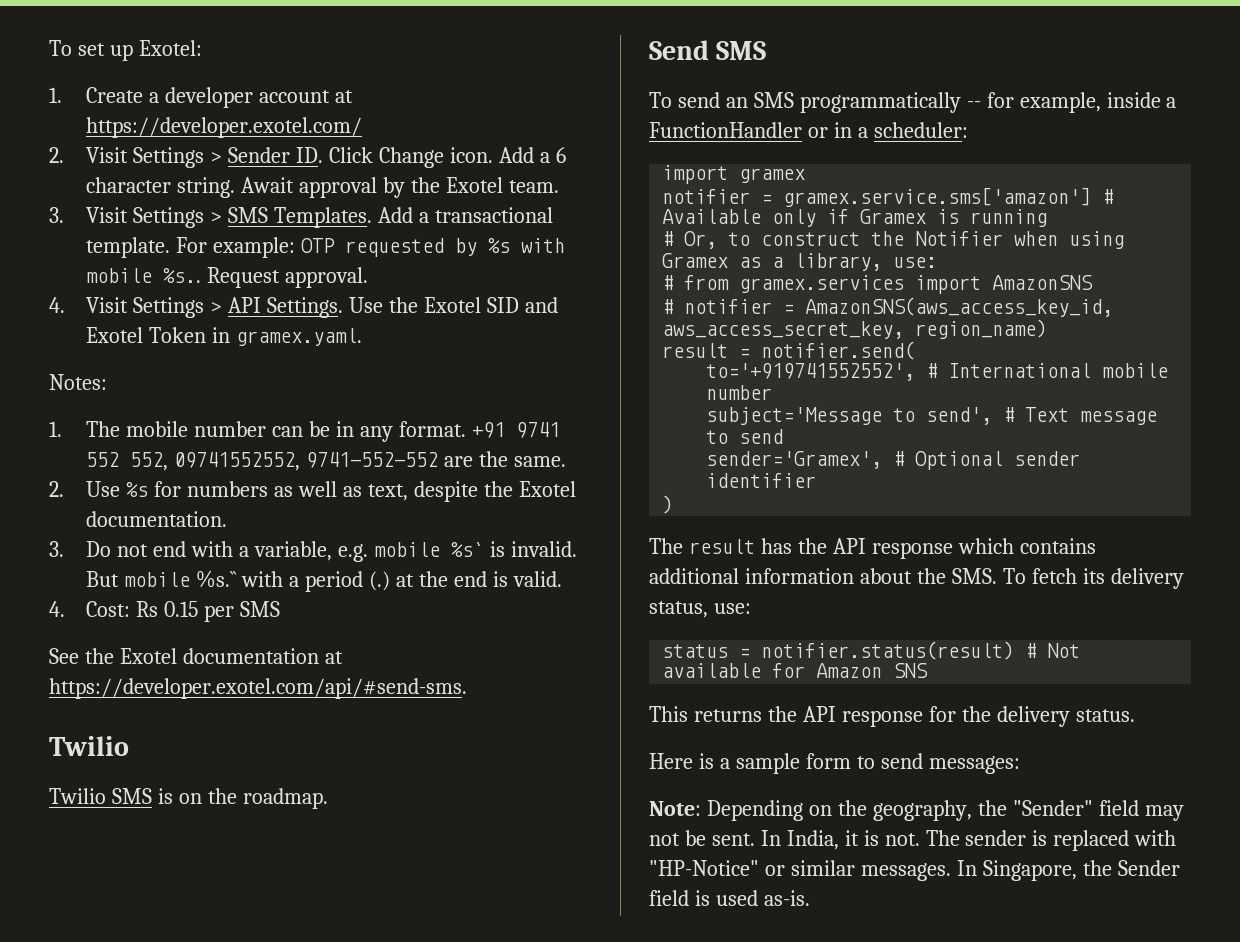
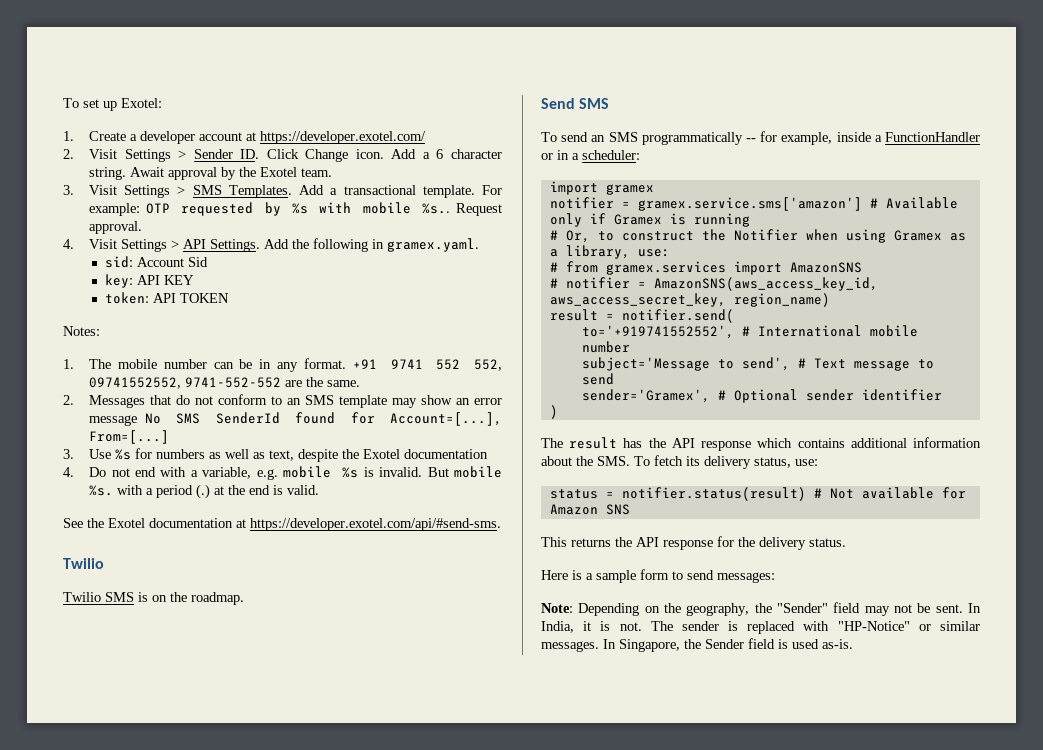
- Use the Exotel SID and Exotel Token in gramex.yaml.
+ Add the following in gramex.yaml.
+ sid: Account Sid
+ key: API KEY
+ token: API TOKEN
- 2. Use %s for numbers as well as text, despite the Exotel documentation.
- 3. Do not end with a variable, e.g. mobile %s` is invalid.
+ 2. Messages that do not conform to an SMS template may show an error message No SMS SenderId found for Account=[...], From=[...]
+ 3. Use %s for numbers as well as text, despite the Exotel documentation
+ 4. Do not end with a variable, e.g. mobile %s is invalid.
- But mobile %s.`` with a period (.) at the end is valid.
+ But mobile %s. with a period (.) at the end is valid.
- 4. Cost: Rs 0.15 per SMS

